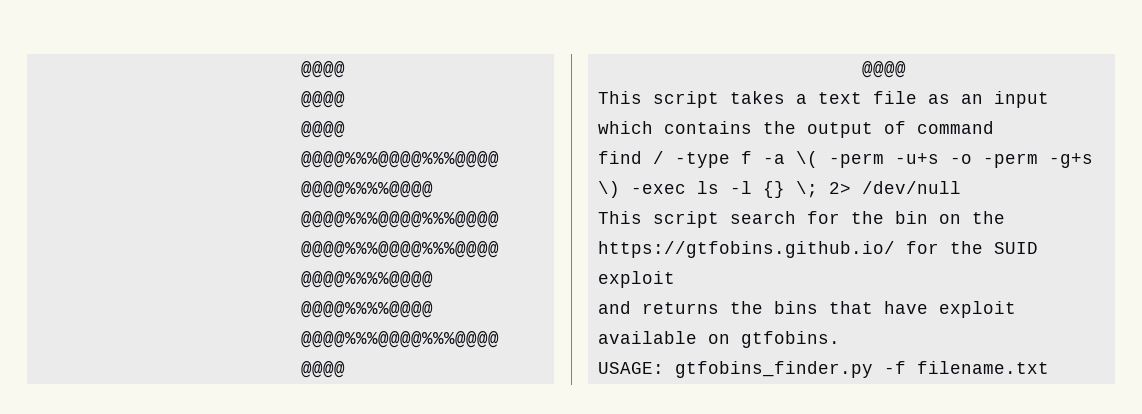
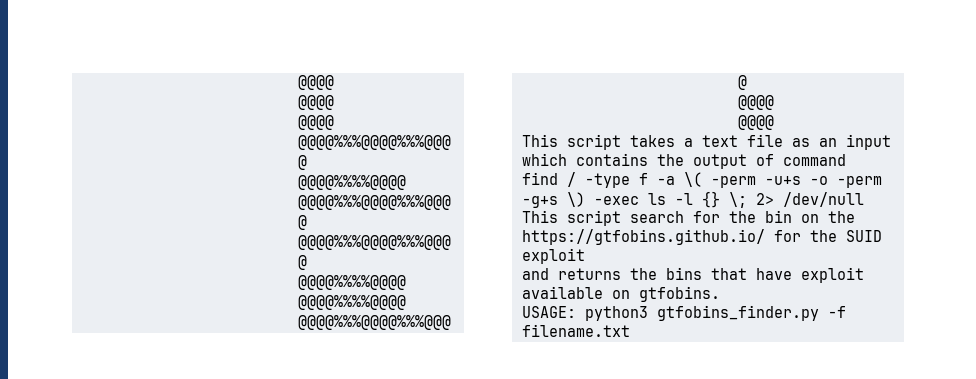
- USAGE: gtfobins_finder.py -f filename.txt
+ USAGE: python3 gtfobins_finder.py -f filename.txt

